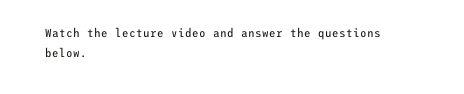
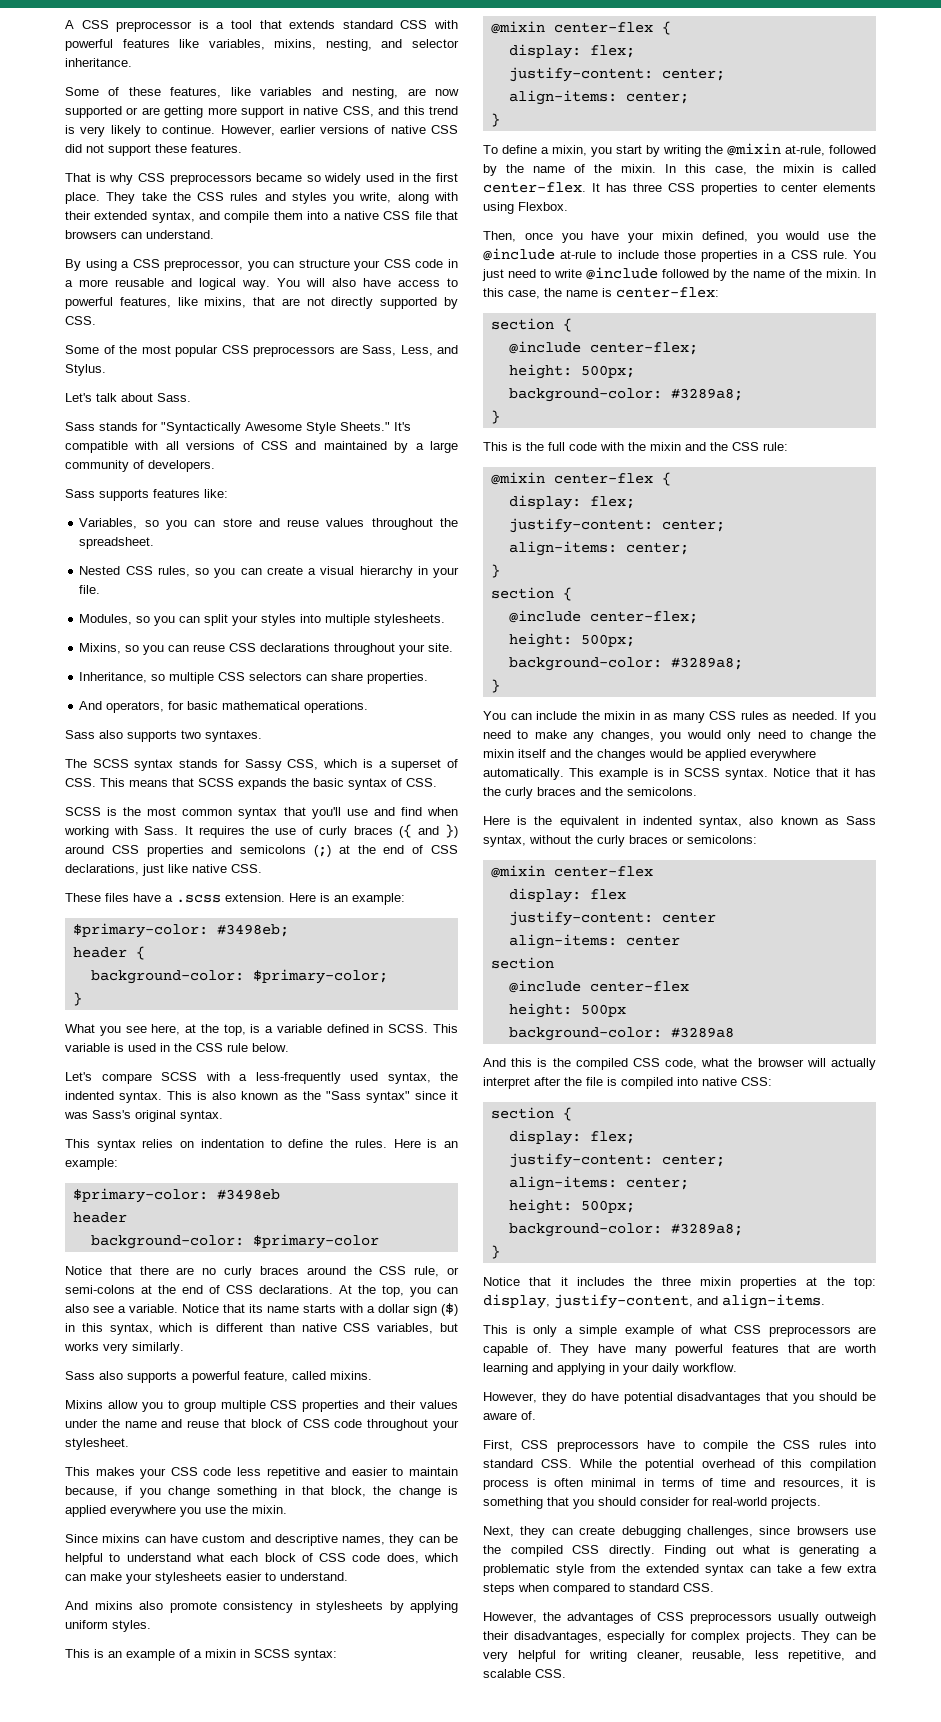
- Watch the lecture video and answer the questions below.
+ A CSS preprocessor is a tool that extends standard CSS with powerful features like variables, mixins, nesting, and selector inheritance.
+ Some of these features, like variables and nesting, are now supported or are getting more support in native CSS, and this trend is very likely to continue. However, earlier versions of native CSS did not support these features.
+ That is why CSS preprocessors became so widely used in the first place. They take the CSS rules and styles you write, along with their extended syntax, and compile them into a native CSS file that browsers can understand.
+ By using a CSS preprocessor, you can structure your CSS code in a more reusable and logical way. You will also have access to powerful features, like mixins, that are not directly supported by CSS.
+ Some of the most popular CSS preprocessors are Sass, Less, and Stylus.
+ Let's talk about Sass.
+ Sass stands for "Syntactically Awesome Style Sheets." It's compatible with all versions of CSS and maintained by a large community of developers.
+ Sass supports features like:
+ Variables, so you can store and reuse values throughout the spreadsheet.
+ Nested CSS rules, so you can create a visual hierarchy in your file.
+ Modules, so you can split your styles into multiple stylesheets.
+ Mixins, so you can reuse CSS declarations throughout your site.
+ Inheritance, so multiple CSS selectors can share properties.
+ And operators, for basic mathematical operations.
+ Sass also supports two syntaxes.
+ The SCSS syntax stands for Sassy CSS, which is a superset of CSS. This means that SCSS expands the basic syntax of CSS.
+ SCSS is the most common syntax that you'll use and find when working with Sass. It requires the use of curly braces ({ and }) around CSS properties and semicolons (;) at the end of CSS declarations, just like native CSS.
+ These files have a .scss extension. Here is an example:
+ $primary-color: #3498eb;
+ header {
+ background-color: $primary-color;
+ }
+ What you see here, at the top, is a variable defined in SCSS. This variable is used in the CSS rule below.
+ Let's compare SCSS with a less-frequently used syntax, the indented syntax. This is also known as the "Sass syntax" since it was Sass's original syntax.
+ This syntax relies on indentation to define the rules. Here is an example:
+ $primary-color: #3498eb
+ header
+ background-color: $primary-color
+ Notice that there are no curly braces around the CSS rule, or semi-colons at the end of CSS declarations. At the top, you can also see a variable. Notice that its name starts with a dollar sign ($) in this syntax, which is different than native CSS variables, but works very similarly.
+ Sass also supports a powerful feature, called mixins.
+ Mixins allow you to group multiple CSS properties and their values under the name and reuse that block of CSS code throughout your stylesheet.
+ This makes your CSS code less repetitive and easier to maintain because, if you change something in that block, the change is applied everywhere you use the mixin.
+ Since mixins can have custom and descriptive names, they can be helpful to understand what each block of CSS code does, which can make your stylesheets easier to understand.
+ And mixins also promote consistency in stylesheets by applying uniform styles.
+ This is an example of a mixin in SCSS syntax:
+ @mixin center-flex {
+ display: flex;
+ justify-content: center;
+ align-items: center;
+ }
+ To define a mixin, you start by writing the @mixin at-rule, followed by the name of the mixin. In this case, the mixin is called center-flex. It has three CSS properties to center elements using Flexbox.
+ Then, once you have your mixin defined, you would use the @include at-rule to include those properties in a CSS rule. You just need to write @include followed by the name of the mixin. In this case, the name is center-flex:
+ section {
+ @include center-flex;
+ height: 500px;
+ background-color: #3289a8;
+ }
+ This is the full code with the mixin and the CSS rule:
+ @mixin center-flex {
+ display: flex;
+ justify-content: center;
+ align-items: center;
+ }
+ section {
+ @include center-flex;
+ height: 500px;
+ background-color: #3289a8;
+ }
+ You can include the mixin in as many CSS rules as needed. If you need to make any changes, you would only need to change the mixin itself and the changes would be applied everywhere automatically. This example is in SCSS syntax. Notice that it has the curly braces and the semicolons.
+ Here is the equivalent in indented syntax, also known as Sass syntax, without the curly braces or semicolons:
+ @mixin center-flex
+ display: flex
+ justify-content: center
+ align-items: center
+ section
+ @include center-flex
+ height: 500px
+ background-color: #3289a8
+ And this is the compiled CSS code, what the browser will actually interpret after the file is compiled into native CSS:
+ section {
+ display: flex;
+ justify-content: center;
+ align-items: center;
+ height: 500px;
+ background-color: #3289a8;
+ }
+ Notice that it includes the three mixin properties at the top: display, justify-content, and align-items.
+ This is only a simple example of what CSS preprocessors are capable of. They have many powerful features that are worth learning and applying in your daily workflow.
+ However, they do have potential disadvantages that you should be aware of.
+ First, CSS preprocessors have to compile the CSS rules into standard CSS. While the potential overhead of this compilation process is often minimal in terms of time and resources, it is something that you should consider for real-world projects.
+ Next, they can create debugging challenges, since browsers use the compiled CSS directly. Finding out what is generating a problematic style from the extended syntax can take a few extra steps when compared to standard CSS.
+ However, the advantages of CSS preprocessors usually outweigh their disadvantages, especially for complex projects. They can be very helpful for writing cleaner, reusable, less repetitive, and scalable CSS.

